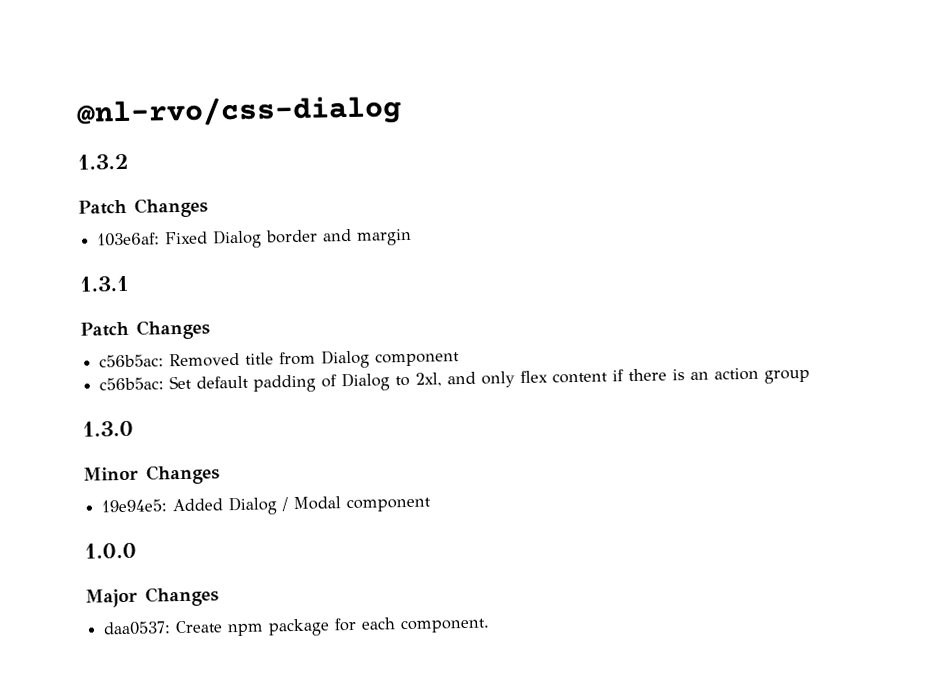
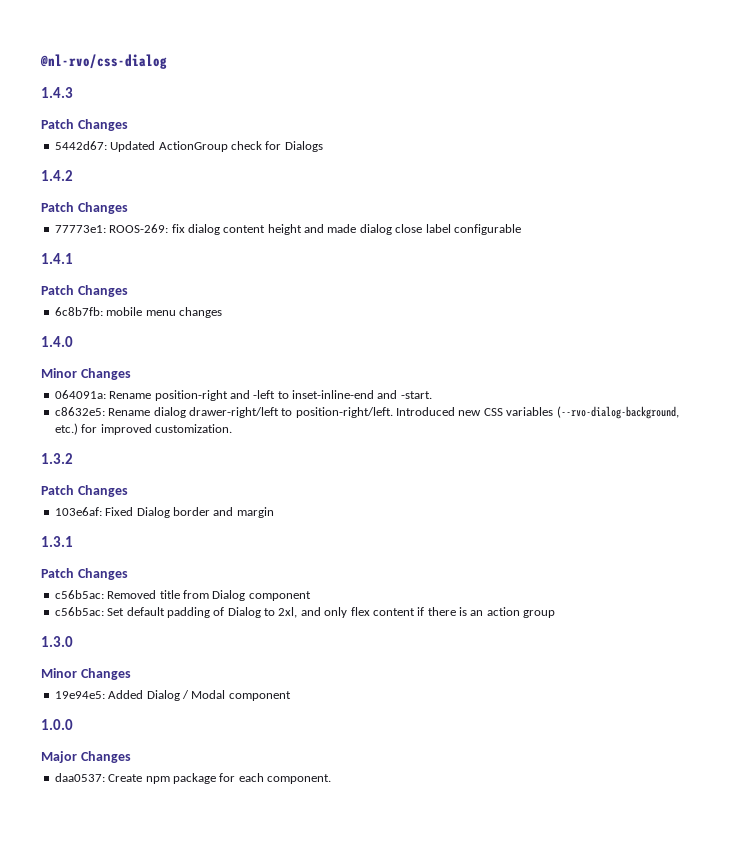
+ 1.4.3
+ Patch Changes
+ 5442d67: Updated ActionGroup check for Dialogs
+ 1.4.2
+ Patch Changes
+ 77773e1: ROOS-269: fix dialog content height and made dialog close label configurable
+ 1.4.1
+ Patch Changes
+ 6c8b7fb: mobile menu changes
+ 1.4.0
+ Minor Changes
+ 064091a: Rename position-right and -left to inset-inline-end and -start.
+ c8632e5: Rename dialog drawer-right/left to position-right/left. Introduced new CSS variables (--rvo-dialog-background, etc.) for improved customization.

